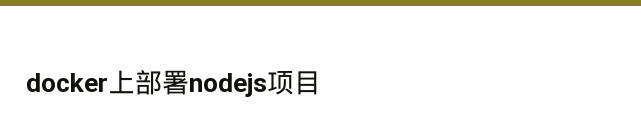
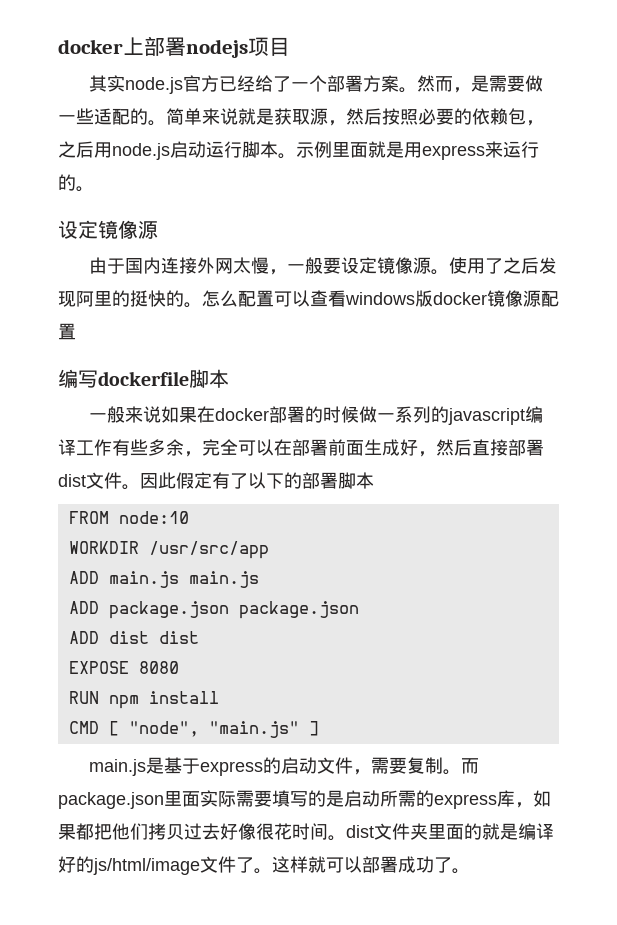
+ 其实node.js官方已经给了一个部署方案。然而，是需要做一些适配的。简单来说就是获取源，然后按照必要的依赖包，之后用node.js启动运行脚本。示例里面就是用express来运行的。
+ 设定镜像源
+ 由于国内连接外网太慢，一般要设定镜像源。使用了之后发现阿里的挺快的。怎么配置可以查看windows版docker镜像源配置
+ 编写dockerfile脚本
+ 一般来说如果在docker部署的时候做一系列的javascript编译工作有些多余，完全可以在部署前面生成好，然后直接部署dist文件。因此假定有了以下的部署脚本
+ FROM node:10
+ WORKDIR /usr/src/app
+ ADD main.js main.js
+ ADD package.json package.json
+ ADD dist dist
+ EXPOSE 8080
+ RUN npm install
+ CMD [ "node", "main.js" ]
+ main.js是基于express的启动文件，需要复制。而package.json里面实际需要填写的是启动所需的express库，如果都把他们拷贝过去好像很花时间。dist文件夹里面的就是编译好的js/html/image文件了。这样就可以部署成功了。

